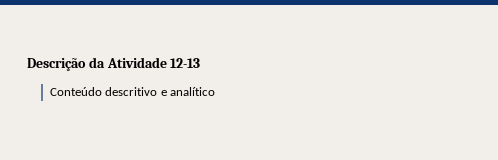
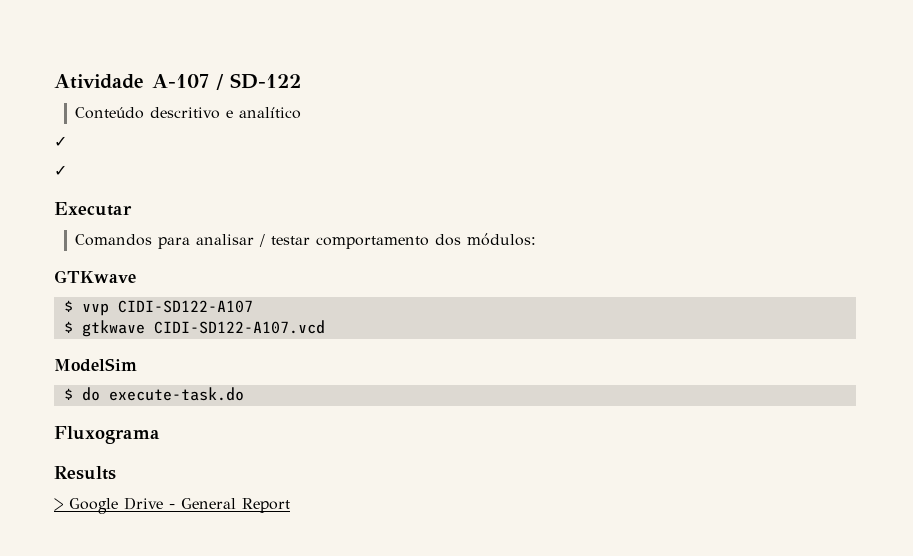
- Descrição da Atividade 12-13
+ Atividade A-107 / SD-122
  Conteúdo descritivo e analítico
+ ✓
+ ✓
+ Executar
+ Comandos para analisar / testar comportamento dos módulos:
+ GTKwave
+ $ vvp CIDI-SD122-A107
+ $ gtkwave CIDI-SD122-A107.vcd
+ ModelSim
+ $ do execute-task.do
+ Fluxograma
+ Results
+ > Google Drive - General Report

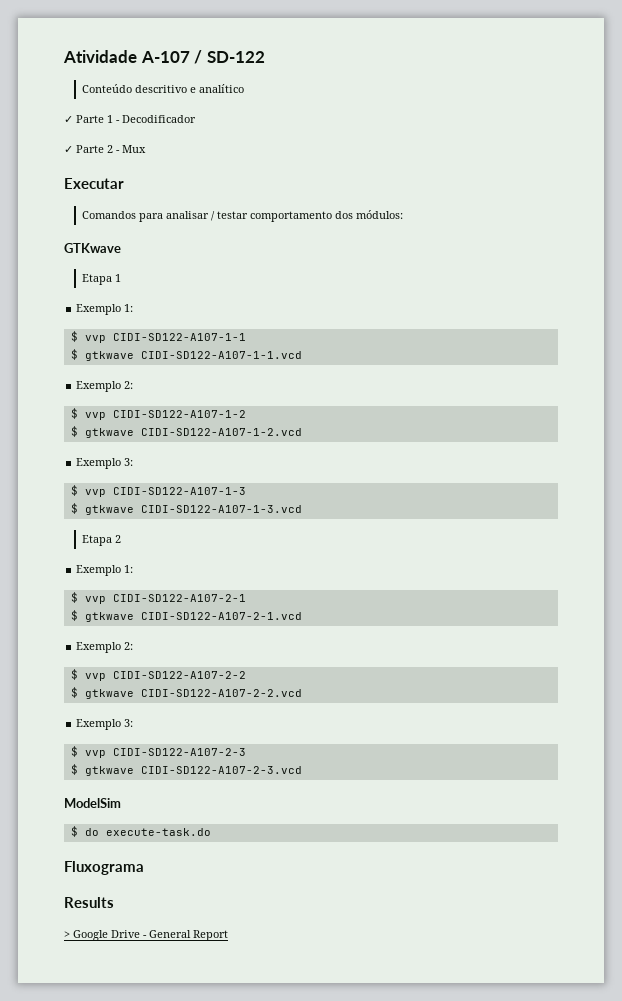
  Conteúdo descritivo e analítico
- ✓
- ✓
+ ✓ Parte 1 - Decodificador
+ ✓ Parte 2 - Mux
- $ vvp CIDI-SD122-A107
- $ gtkwave CIDI-SD122-A107.vcd
+ Etapa 1
+ Exemplo 1:
+ $ vvp CIDI-SD122-A107-1-1
+ $ gtkwave CIDI-SD122-A107-1-1.vcd
+ Exemplo 2:
+ $ vvp CIDI-SD122-A107-1-2
+ $ gtkwave CIDI-SD122-A107-1-2.vcd
+ Exemplo 3:
+ $ vvp CIDI-SD122-A107-1-3
+ $ gtkwave CIDI-SD122-A107-1-3.vcd
+ Etapa 2
+ Exemplo 1:
+ $ vvp CIDI-SD122-A107-2-1
+ $ gtkwave CIDI-SD122-A107-2-1.vcd
+ Exemplo 2:
+ $ vvp CIDI-SD122-A107-2-2
+ $ gtkwave CIDI-SD122-A107-2-2.vcd
+ Exemplo 3:
+ $ vvp CIDI-SD122-A107-2-3
+ $ gtkwave CIDI-SD122-A107-2-3.vcd

